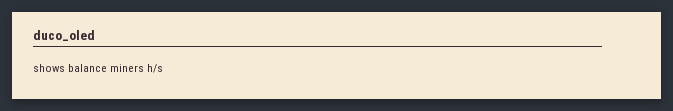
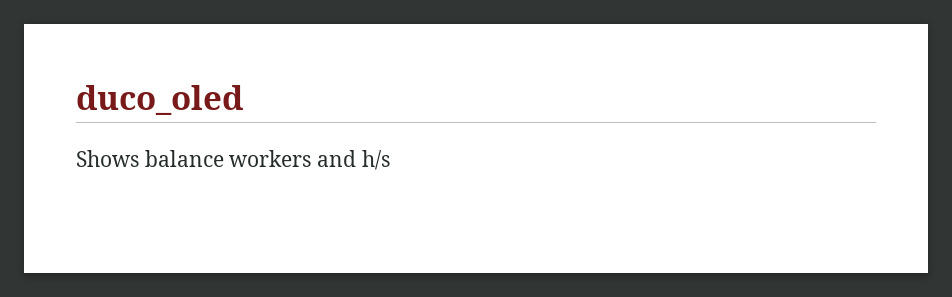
- shows balance miners h/s
+ Shows balance workers and h/s

